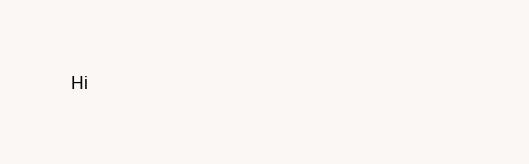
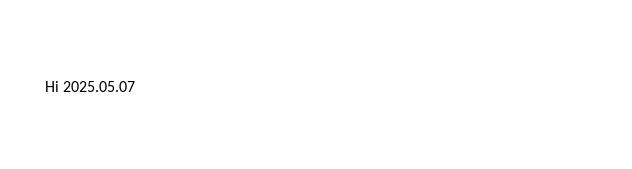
- Hi
+ Hi 2025.05.07

